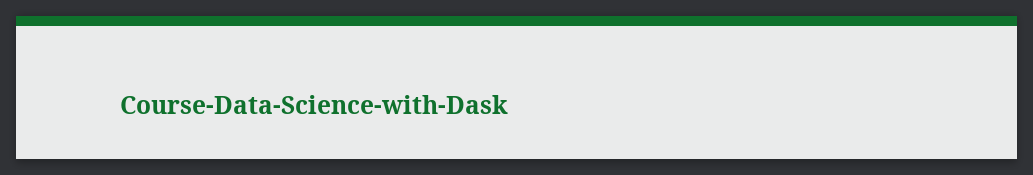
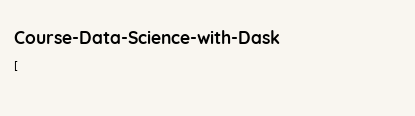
+ [

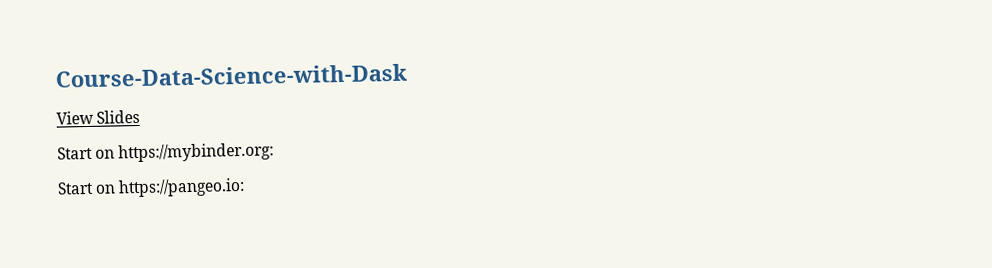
- [
+ View Slides
+ Start on https://mybinder.org:
+ Start on https://pangeo.io:

